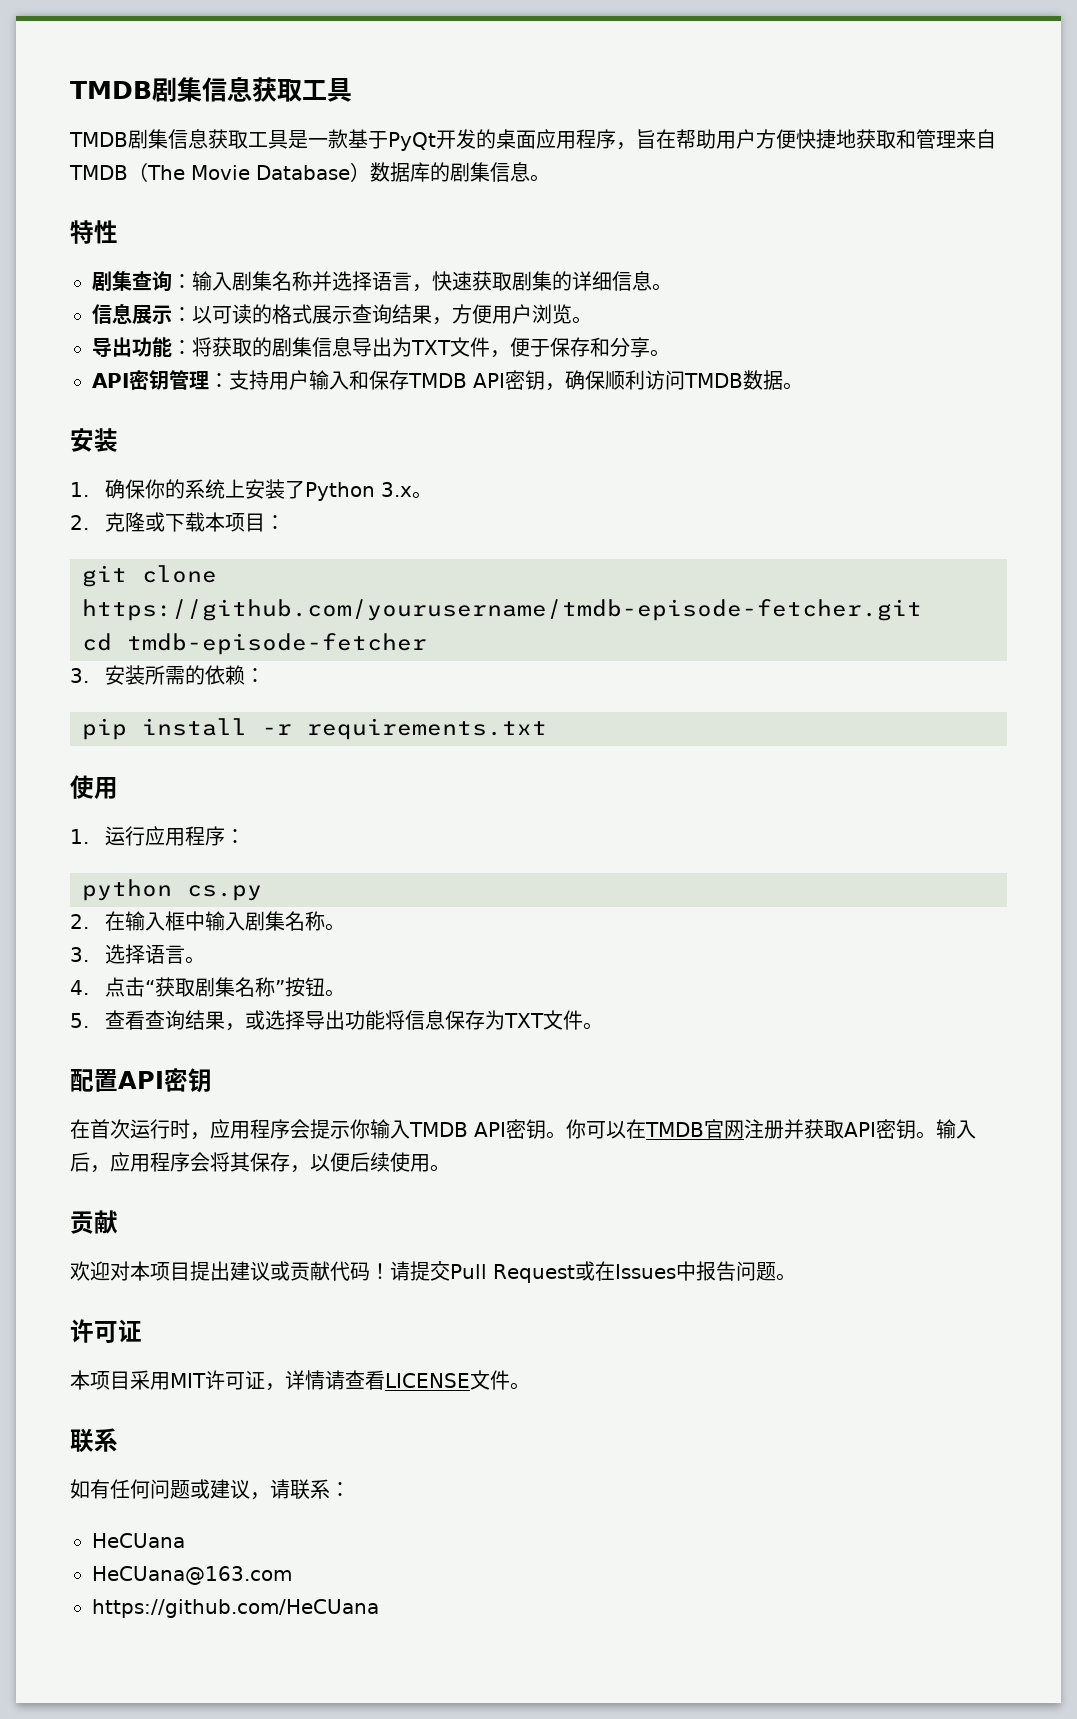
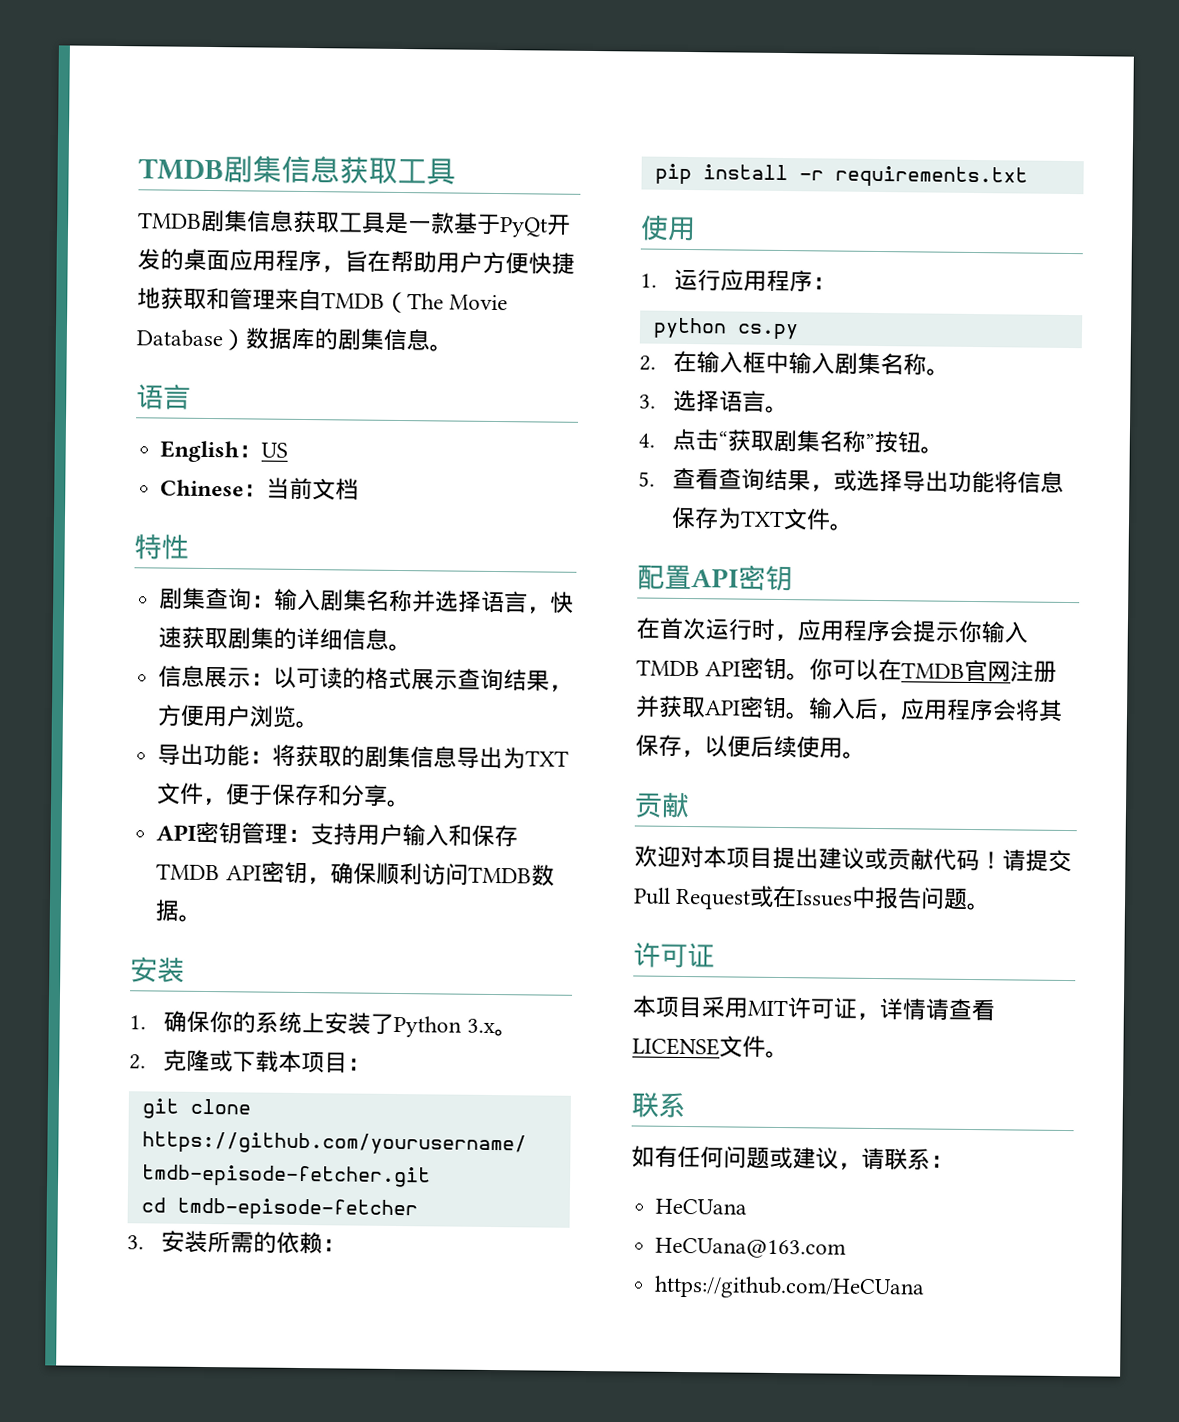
  TMDB剧集信息获取工具是一款基于PyQt开发的桌面应用程序，旨在帮助用户方便快捷地获取和管理来自TMDB（The Movie Database）数据库的剧集信息。
+ 语言
+ English：US
+ Chinese：当前文档

